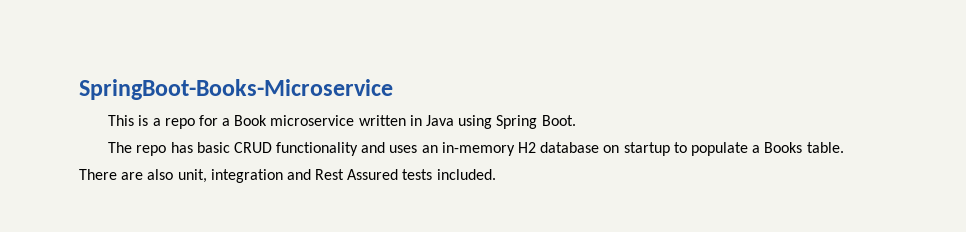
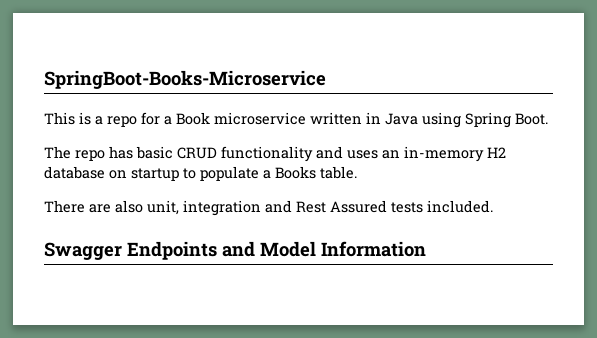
+ Swagger Endpoints and Model Information

